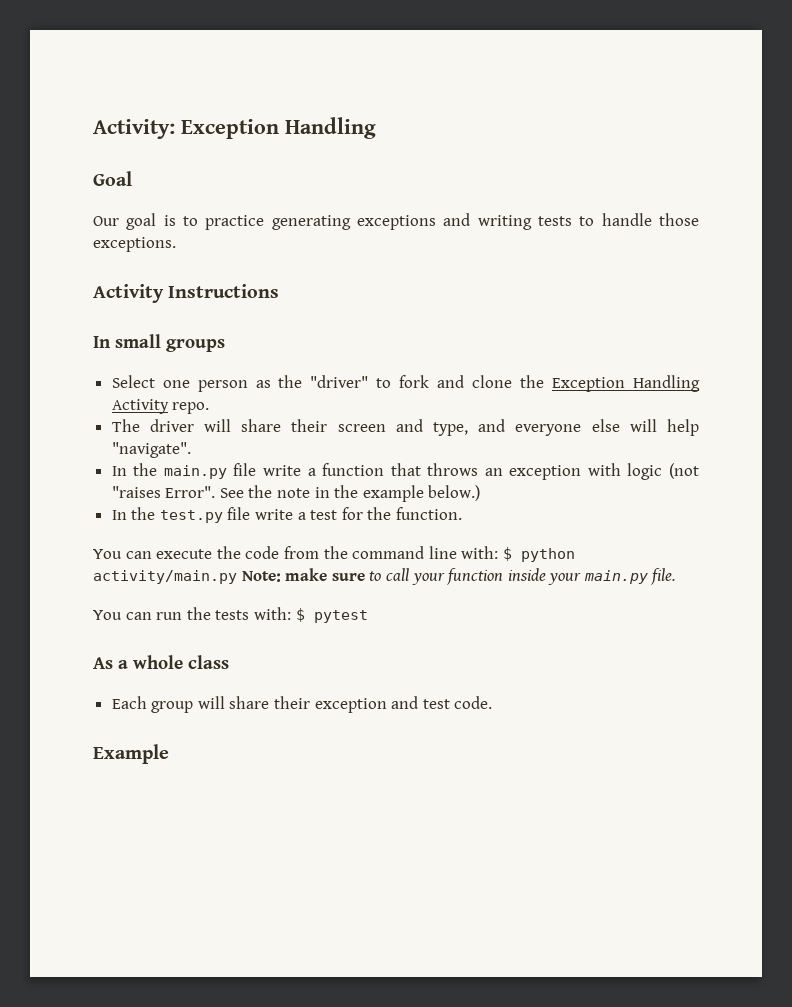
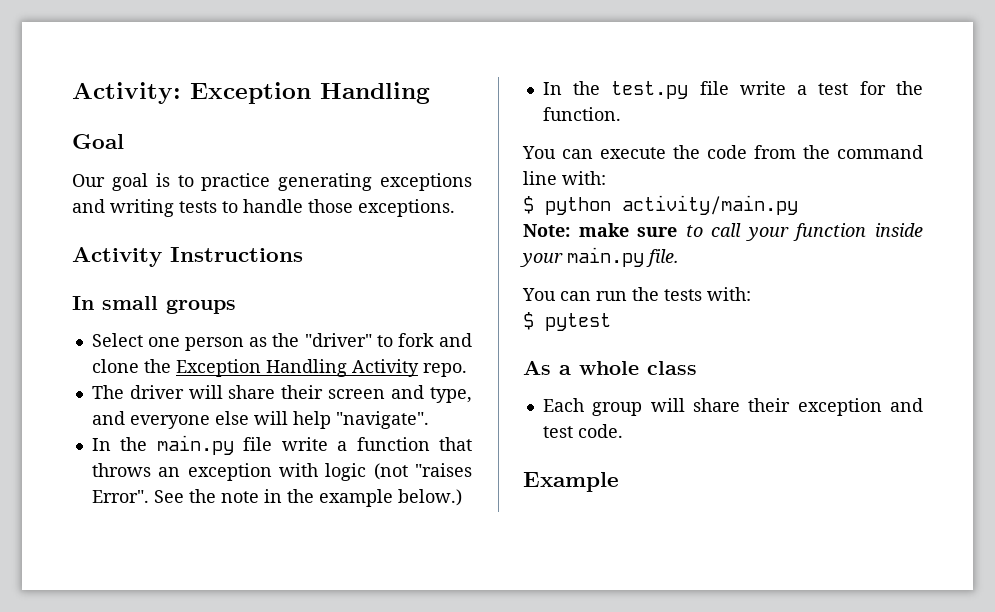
- You can execute the code from the command line with: $ python activity/main.py Note: make sure to call your function inside your main.py file.
+ You can execute the code from the command line with:
+ $ python activity/main.py
+ Note: make sure to call your function inside your main.py file.
- You can run the tests with: $ pytest
+ You can run the tests with:
+ $ pytest

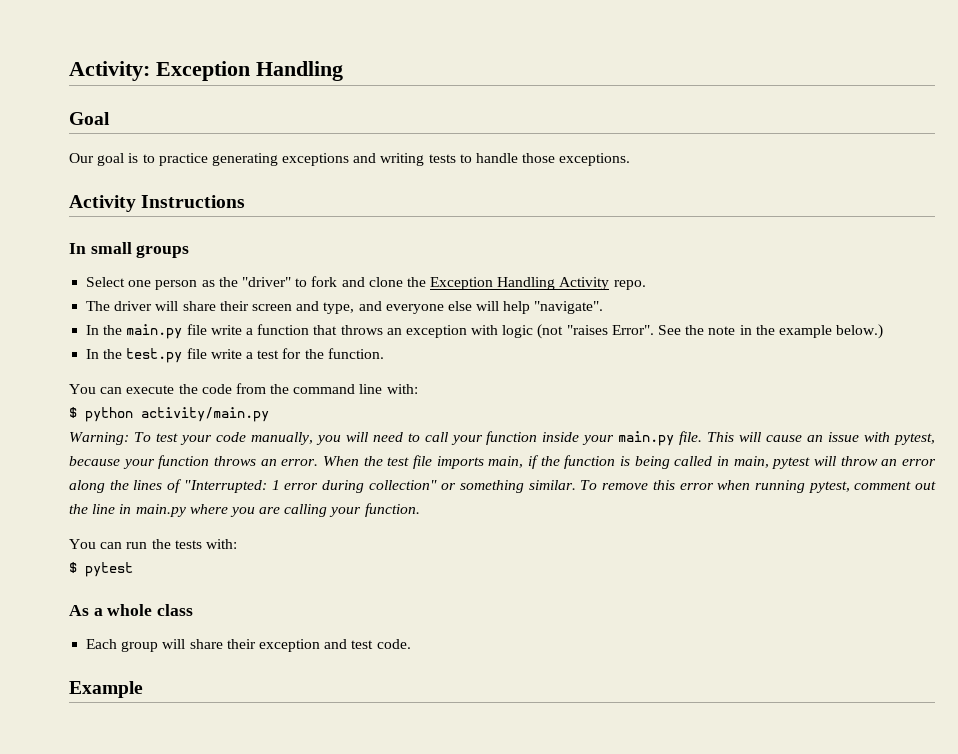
- Note: make sure to call your function inside your main.py file.
+ Warning: To test your code manually, you will need to call your function inside your main.py file. This will cause an issue with pytest, because your function throws an error. When the test file imports main, if the function is being called in main, pytest will throw an error along the lines of "Interrupted: 1 error during collection" or something similar. To remove this error when running pytest, comment out the line in main.py where you are calling your function.

